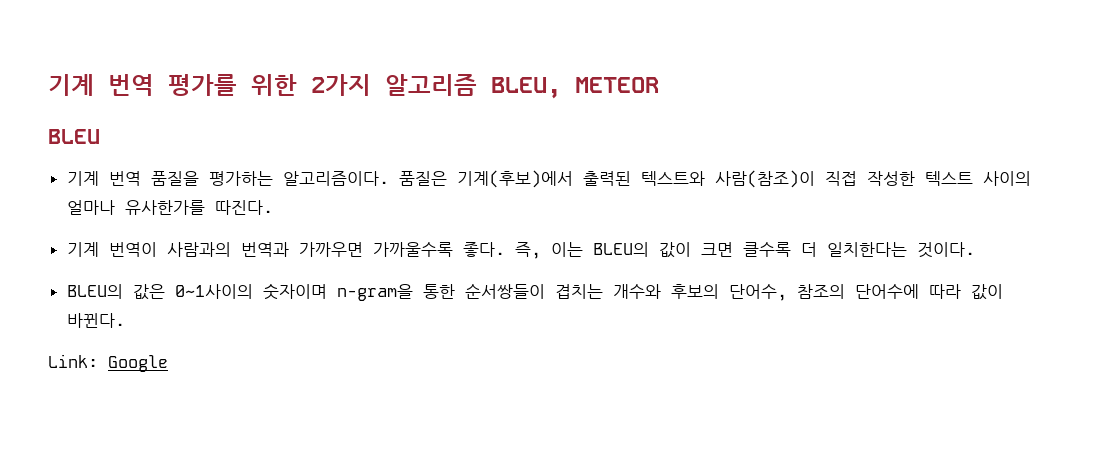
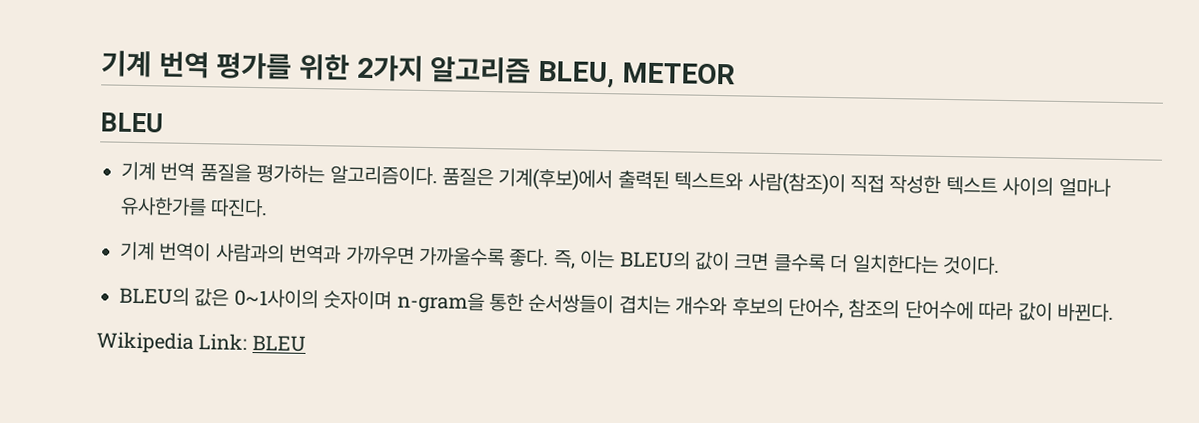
- Link: Google
+ Wikipedia Link: BLEU

